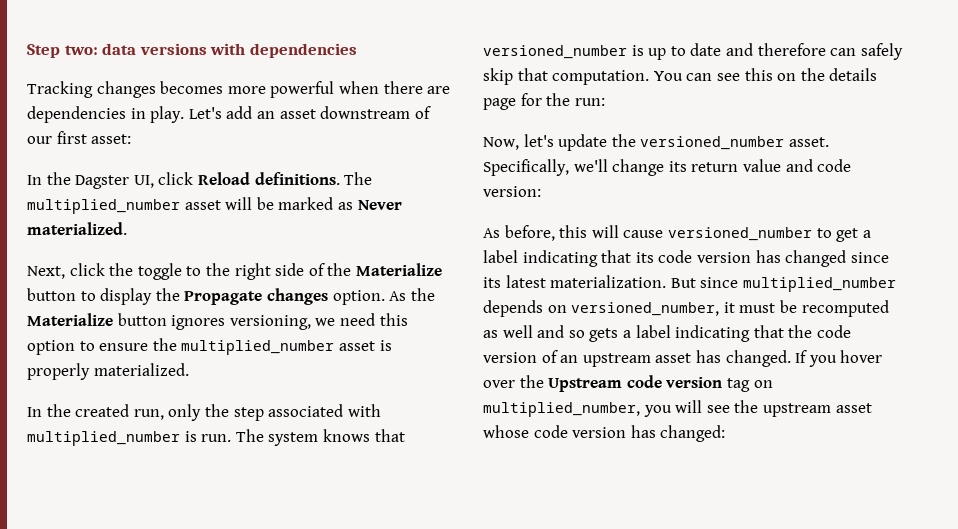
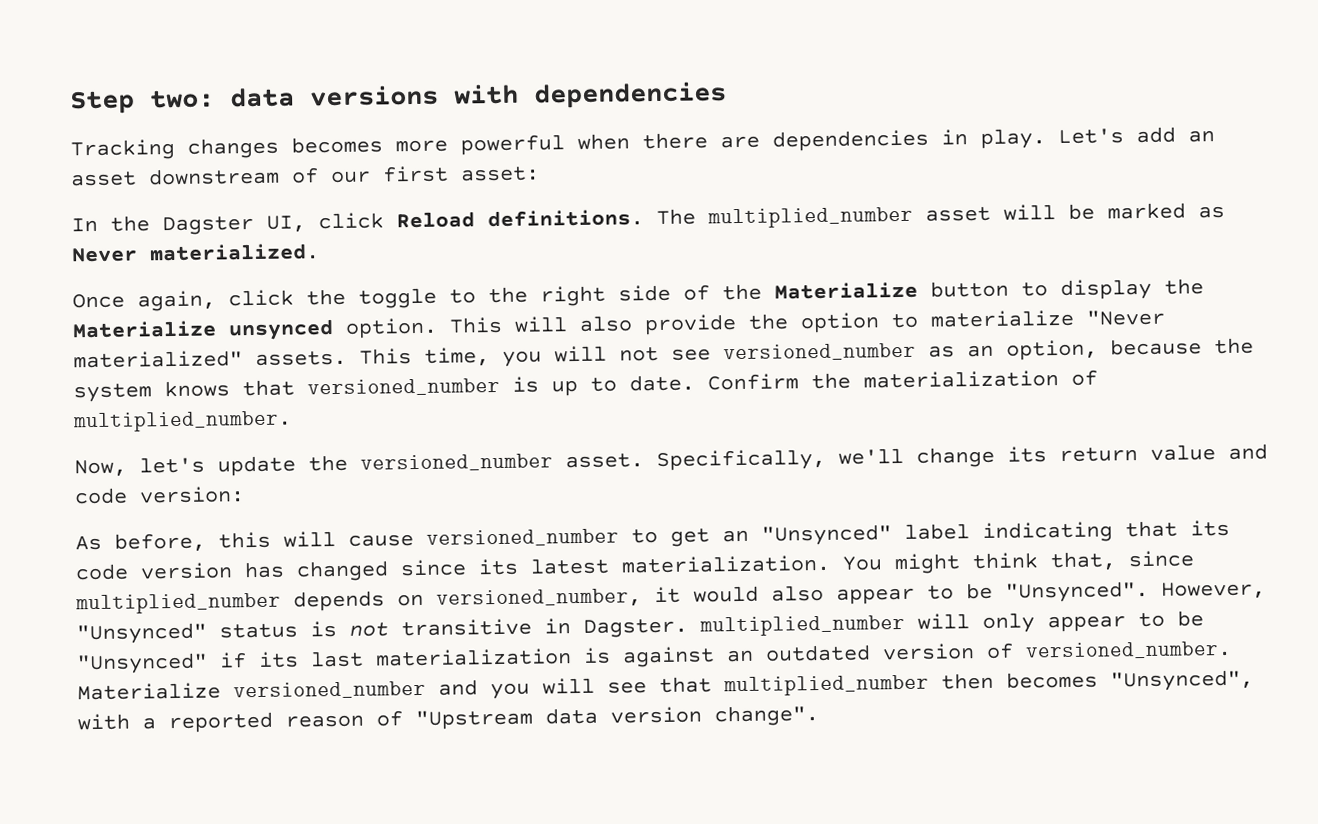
- Next, click the toggle to the right side of the Materialize button to display the Propagate changes option. As the Materialize button ignores versioning, we need this option to ensure the multiplied_number asset is properly materialized.
- In the created run, only the step associated with multiplied_number is run. The system knows that versioned_number is up to date and therefore can safely skip that computation. You can see this on the details page for the run:
+ Once again, click the toggle to the right side of the Materialize button to display the Materialize unsynced option. This will also provide the option to materialize "Never materialized" assets. This time, you will not see versioned_number as an option, because the system knows that versioned_number is up to date. Confirm the materialization of multiplied_number.
- As before, this will cause versioned_number to get a label indicating that its code version has changed since its latest materialization.
+ As before, this will cause versioned_number to get an "Unsynced" label indicating that its code version has changed since its latest materialization.
- But since multiplied_number depends on versioned_number, it must be recomputed as well and so gets a label indicating that the code version of an upstream asset has changed. If you hover over the Upstream code version tag on multiplied_number, you will see the upstream asset whose code version has changed:
+ You might think that, since multiplied_number depends on versioned_number, it would also appear to be "Unsynced". However, "Unsynced" status is not transitive in Dagster. multiplied_number will only appear to be "Unsynced" if its last materialization is against an outdated version of versioned_number. Materialize versioned_number and you will see that multiplied_number then becomes "Unsynced", with a reported reason of "Upstream data version change".

